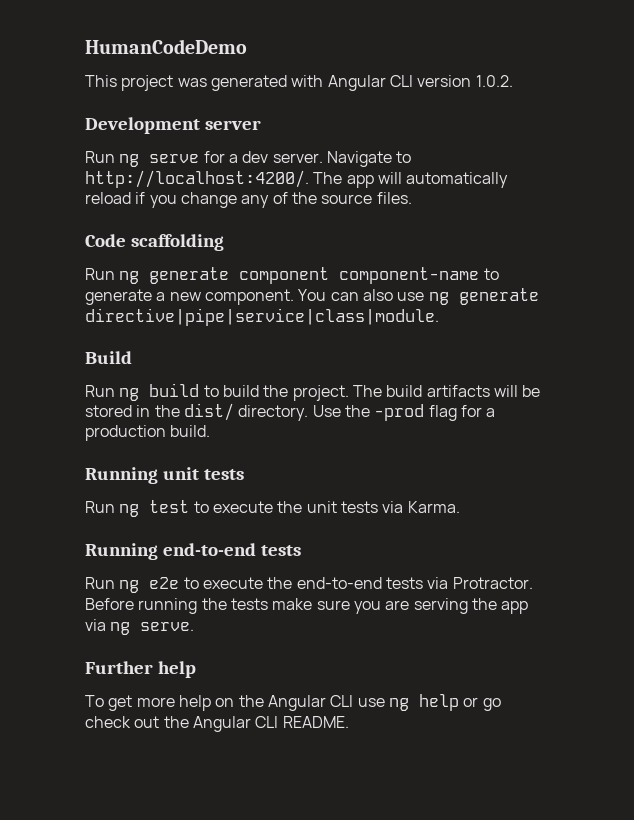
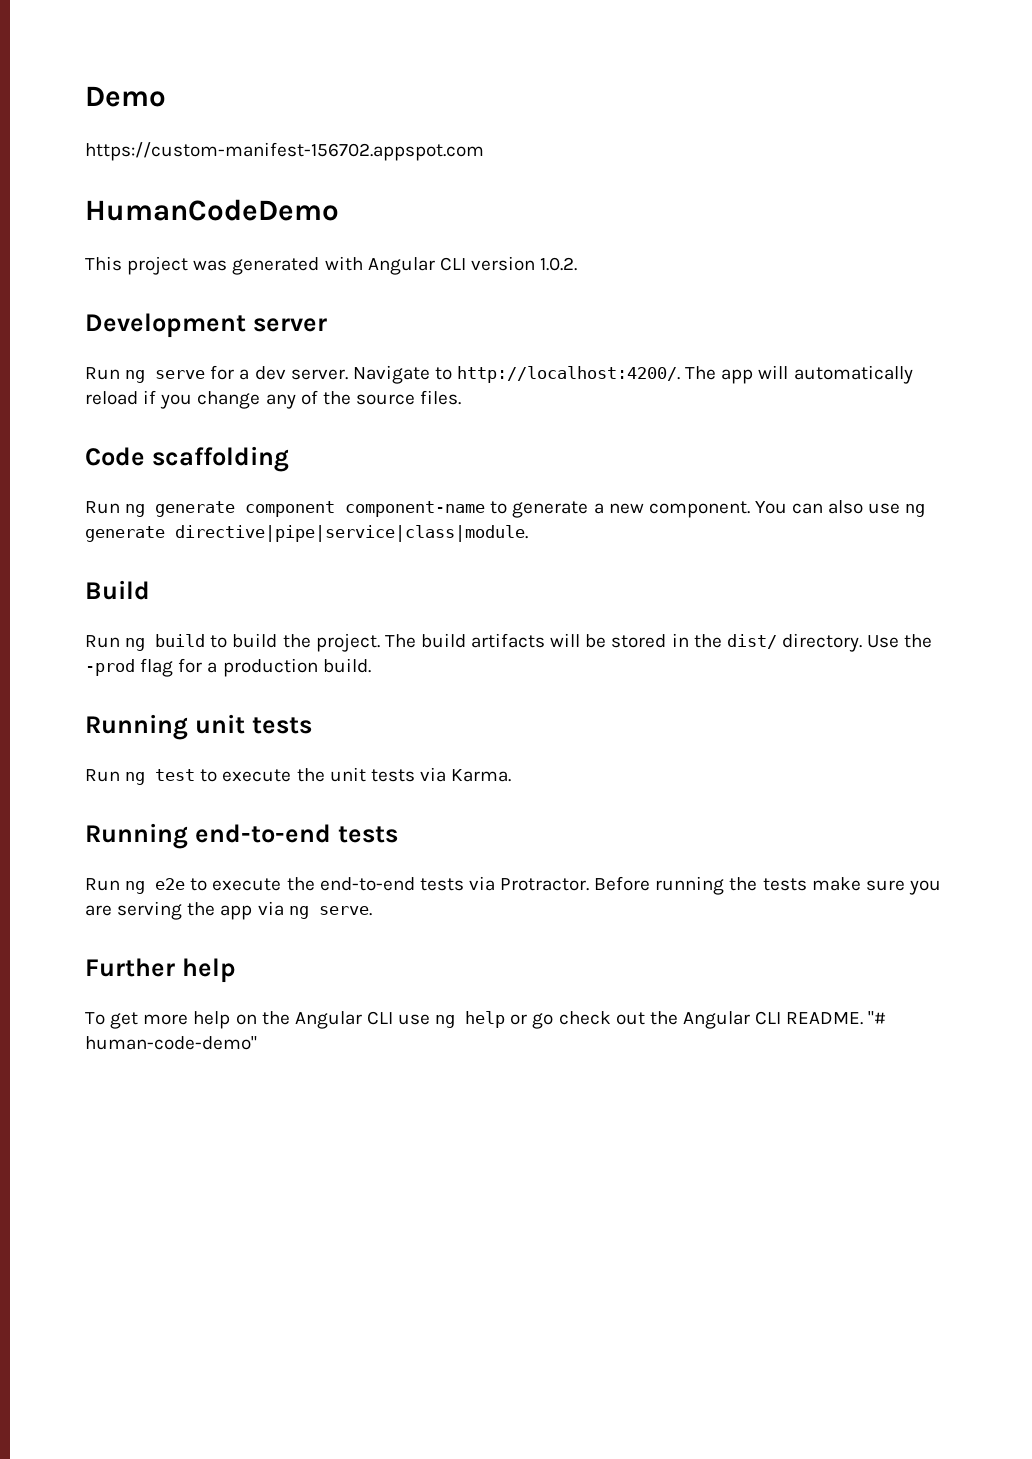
+ Demo
+ https://custom-manifest-156702.appspot.com
+ "# human-code-demo"

